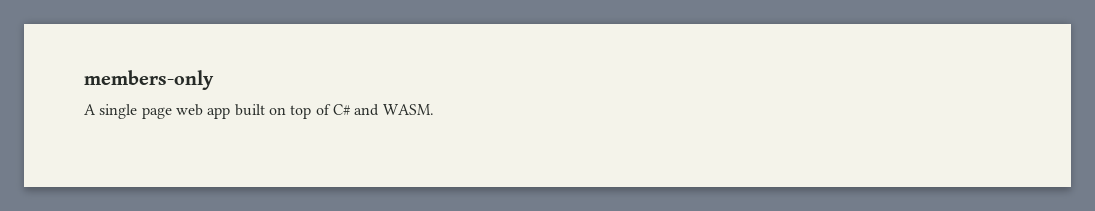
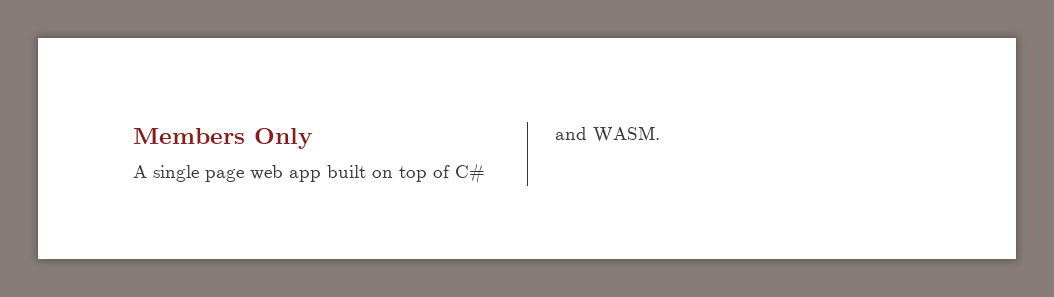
- members-only
+ Members Only

